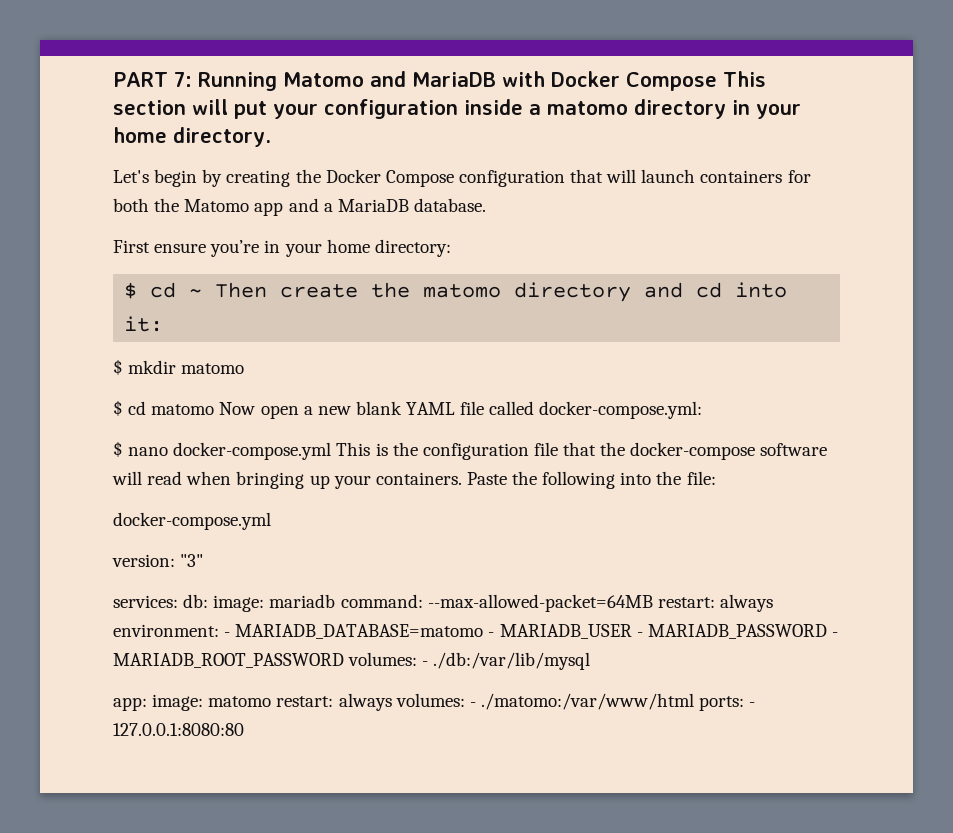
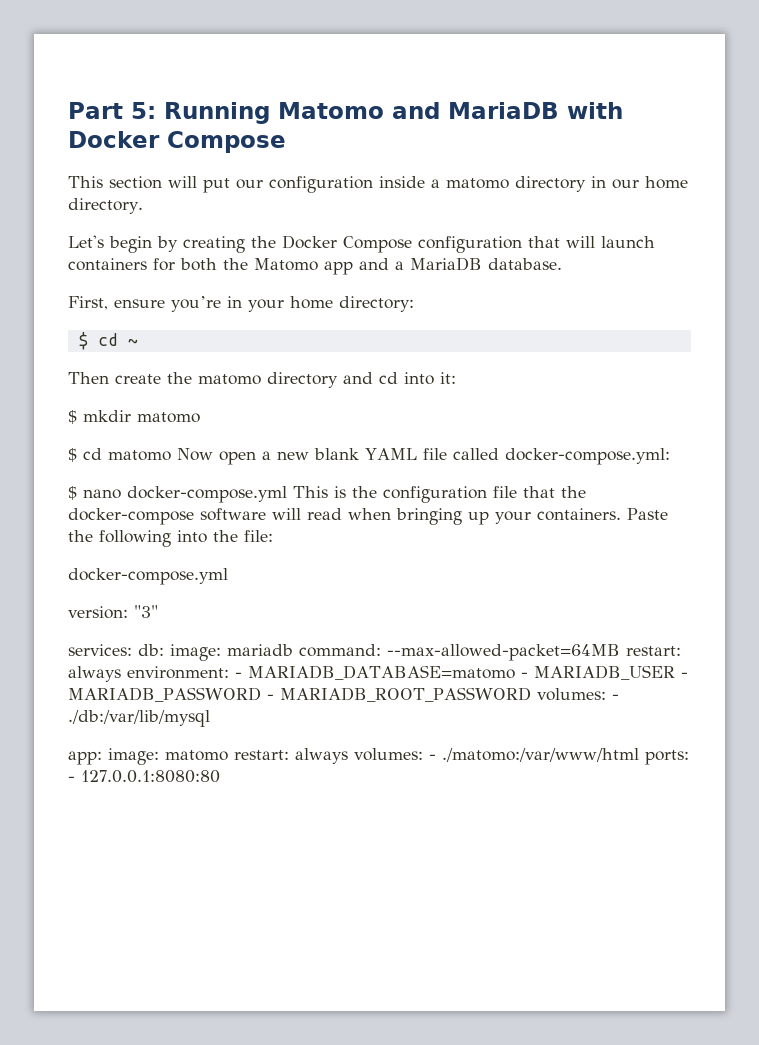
- PART 7: Running Matomo and MariaDB with Docker Compose This section will put your configuration inside a matomo directory in your home directory.
+ Part 5: Running Matomo and MariaDB with Docker Compose
+ This section will put our configuration inside a matomo directory in our home directory.
- First ensure you’re in your home directory:
+ First, ensure you’re in your home directory:
- $ cd ~ Then create the matomo directory and cd into it:
+ $ cd ~
+ Then create the matomo directory and cd into it:

